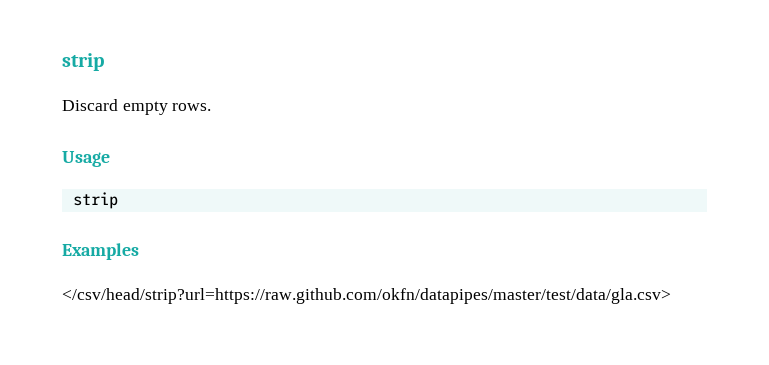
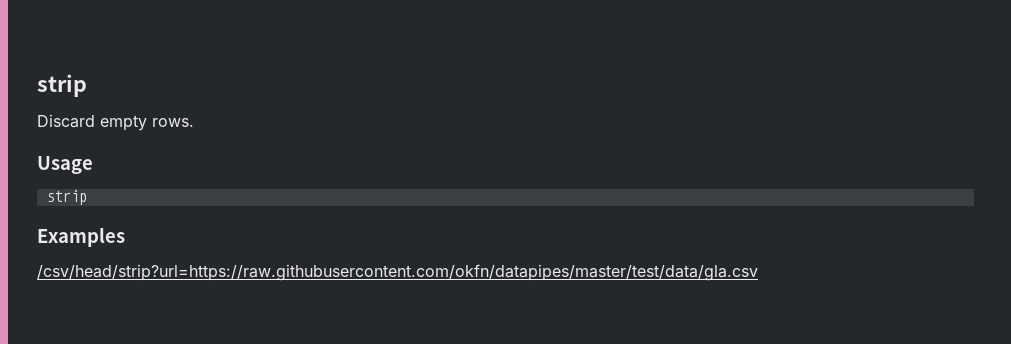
- </csv/head/strip?url=https://raw.github.com/okfn/datapipes/master/test/data/gla.csv>
+ /csv/head/strip?url=https://raw.githubusercontent.com/okfn/datapipes/master/test/data/gla.csv

